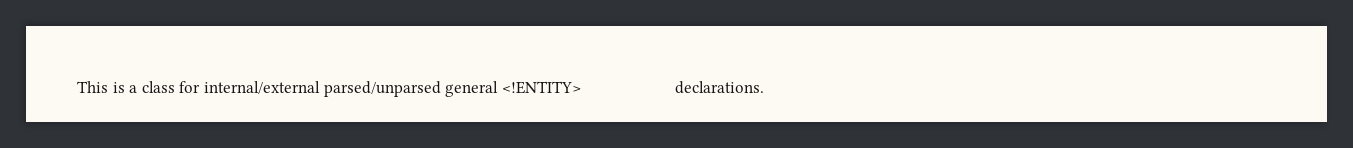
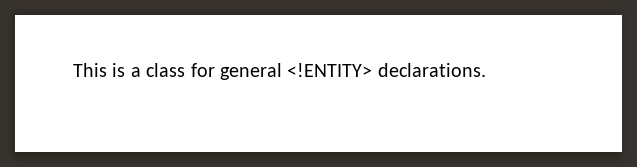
- This is a class for internal/external parsed/unparsed general <!ENTITY> declarations.
+ This is a class for general <!ENTITY> declarations.

